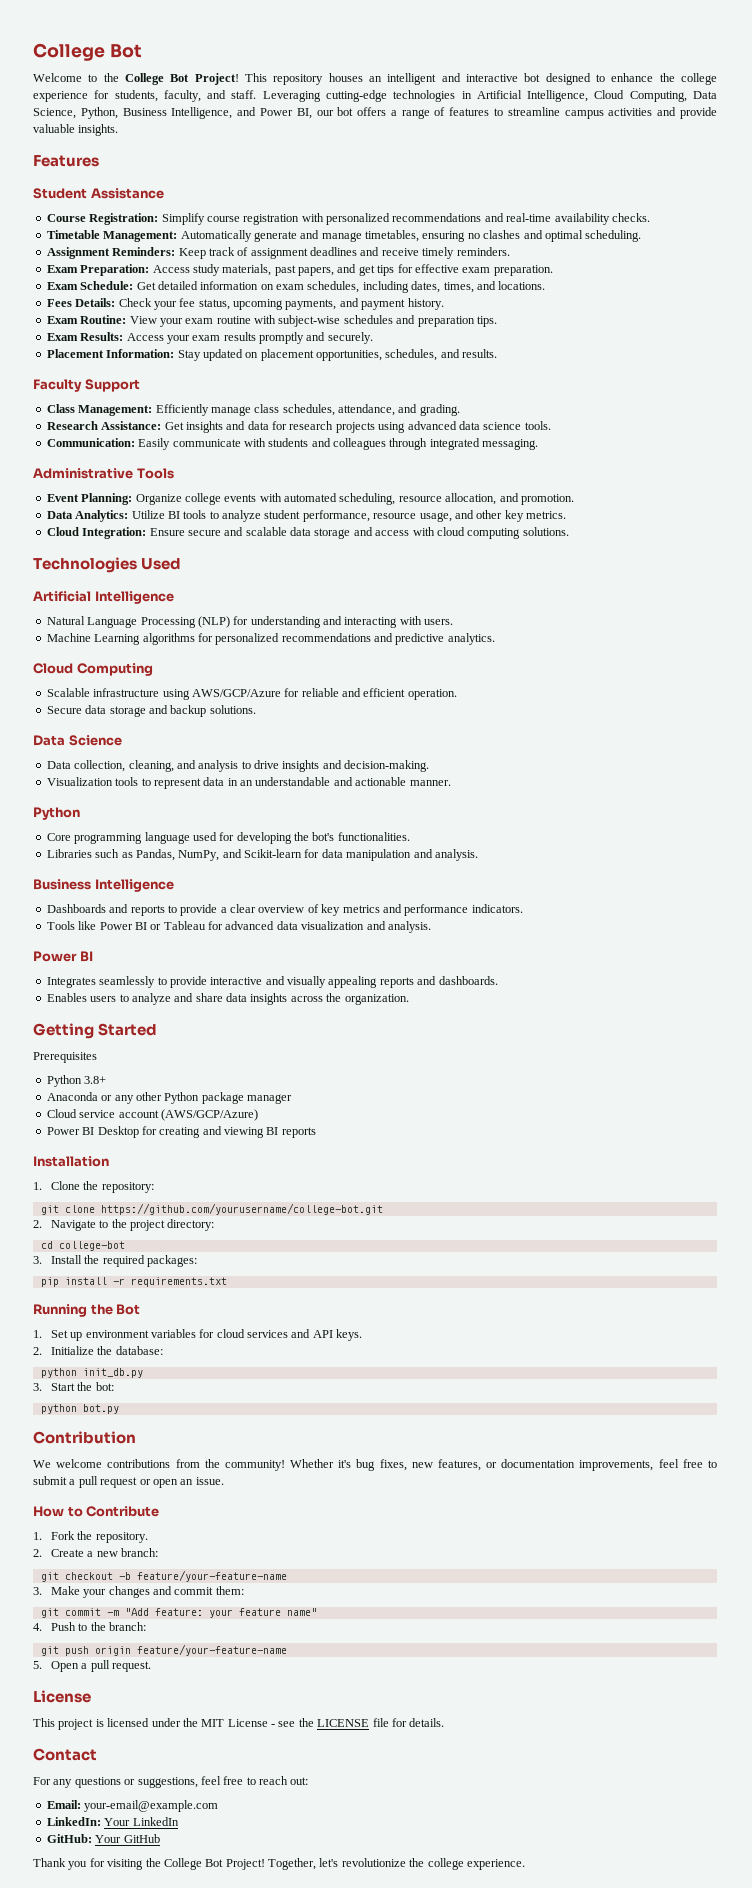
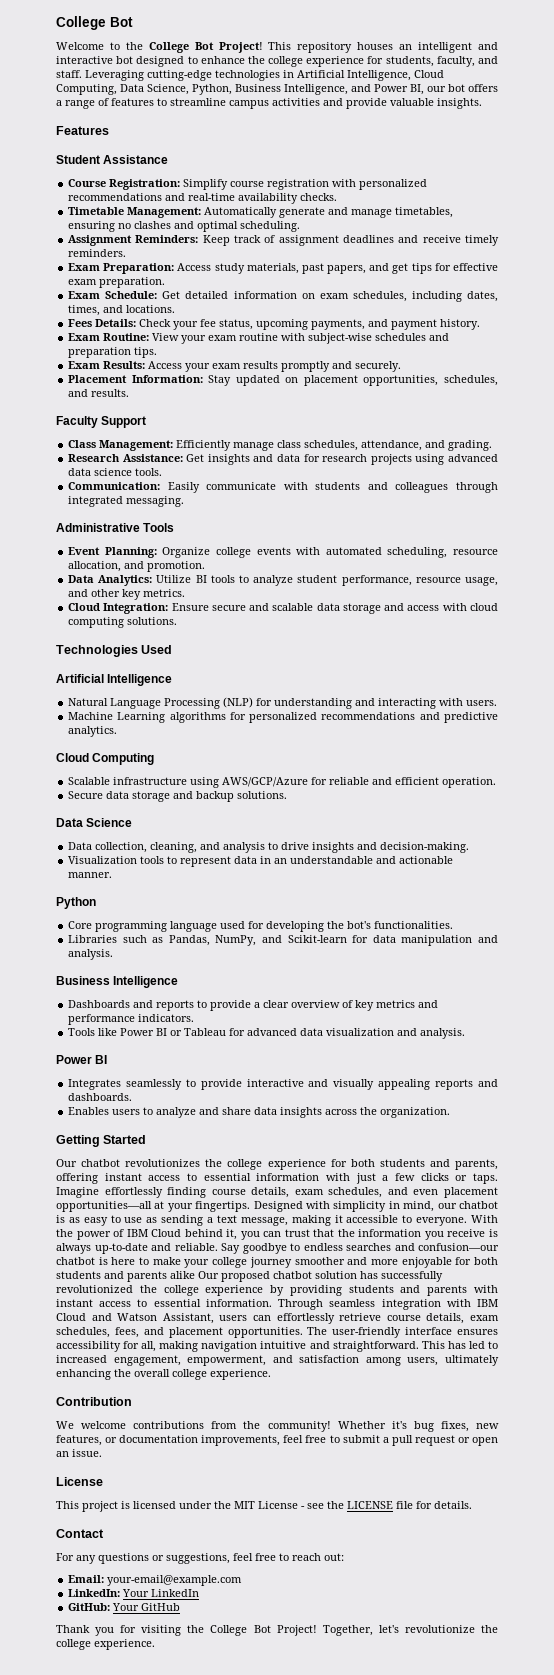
- Prerequisites
- Python 3.8+
- Anaconda or any other Python package manager
- Cloud service account (AWS/GCP/Azure)
- Power BI Desktop for creating and viewing BI reports
- Installation
- 1. Clone the repository:
- git clone https://github.com/yourusername/college-bot.git
- 2. Navigate to the project directory:
- cd college-bot
- 3. Install the required packages:
- pip install -r requirements.txt
- Running the Bot
- 1. Set up environment variables for cloud services and API keys.
- 2. Initialize the database:
- python init_db.py
- 3. Start the bot:
- python bot.py
+ Our chatbot revolutionizes the college experience for both students and parents, offering instant access to essential information with just a few clicks or taps. Imagine effortlessly finding course details, exam schedules, and even placement opportunities—all at your fingertips. Designed with simplicity in mind, our chatbot is as easy to use as sending a text message, making it accessible to everyone. With the power of IBM Cloud behind it, you can trust that the information you receive is always up-to-date and reliable. Say goodbye to endless searches and confusion—our chatbot is here to make your college journey smoother and more enjoyable for both students and parents alike Our proposed chatbot solution has successfully revolutionized the college experience by providing students and parents with instant access to essential information. Through seamless integration with IBM Cloud and Watson Assistant, users can effortlessly retrieve course details, exam schedules, fees, and placement opportunities. The user-friendly interface ensures accessibility for all, making navigation intuitive and straightforward. This has led to increased engagement, empowerment, and satisfaction among users, ultimately enhancing the overall college experience.
- How to Contribute
- 1. Fork the repository.
- 2. Create a new branch:
- git checkout -b feature/your-feature-name
- 3. Make your changes and commit them:
- git commit -m "Add feature: your feature name"
- 4. Push to the branch:
- git push origin feature/your-feature-name
- 5. Open a pull request.

